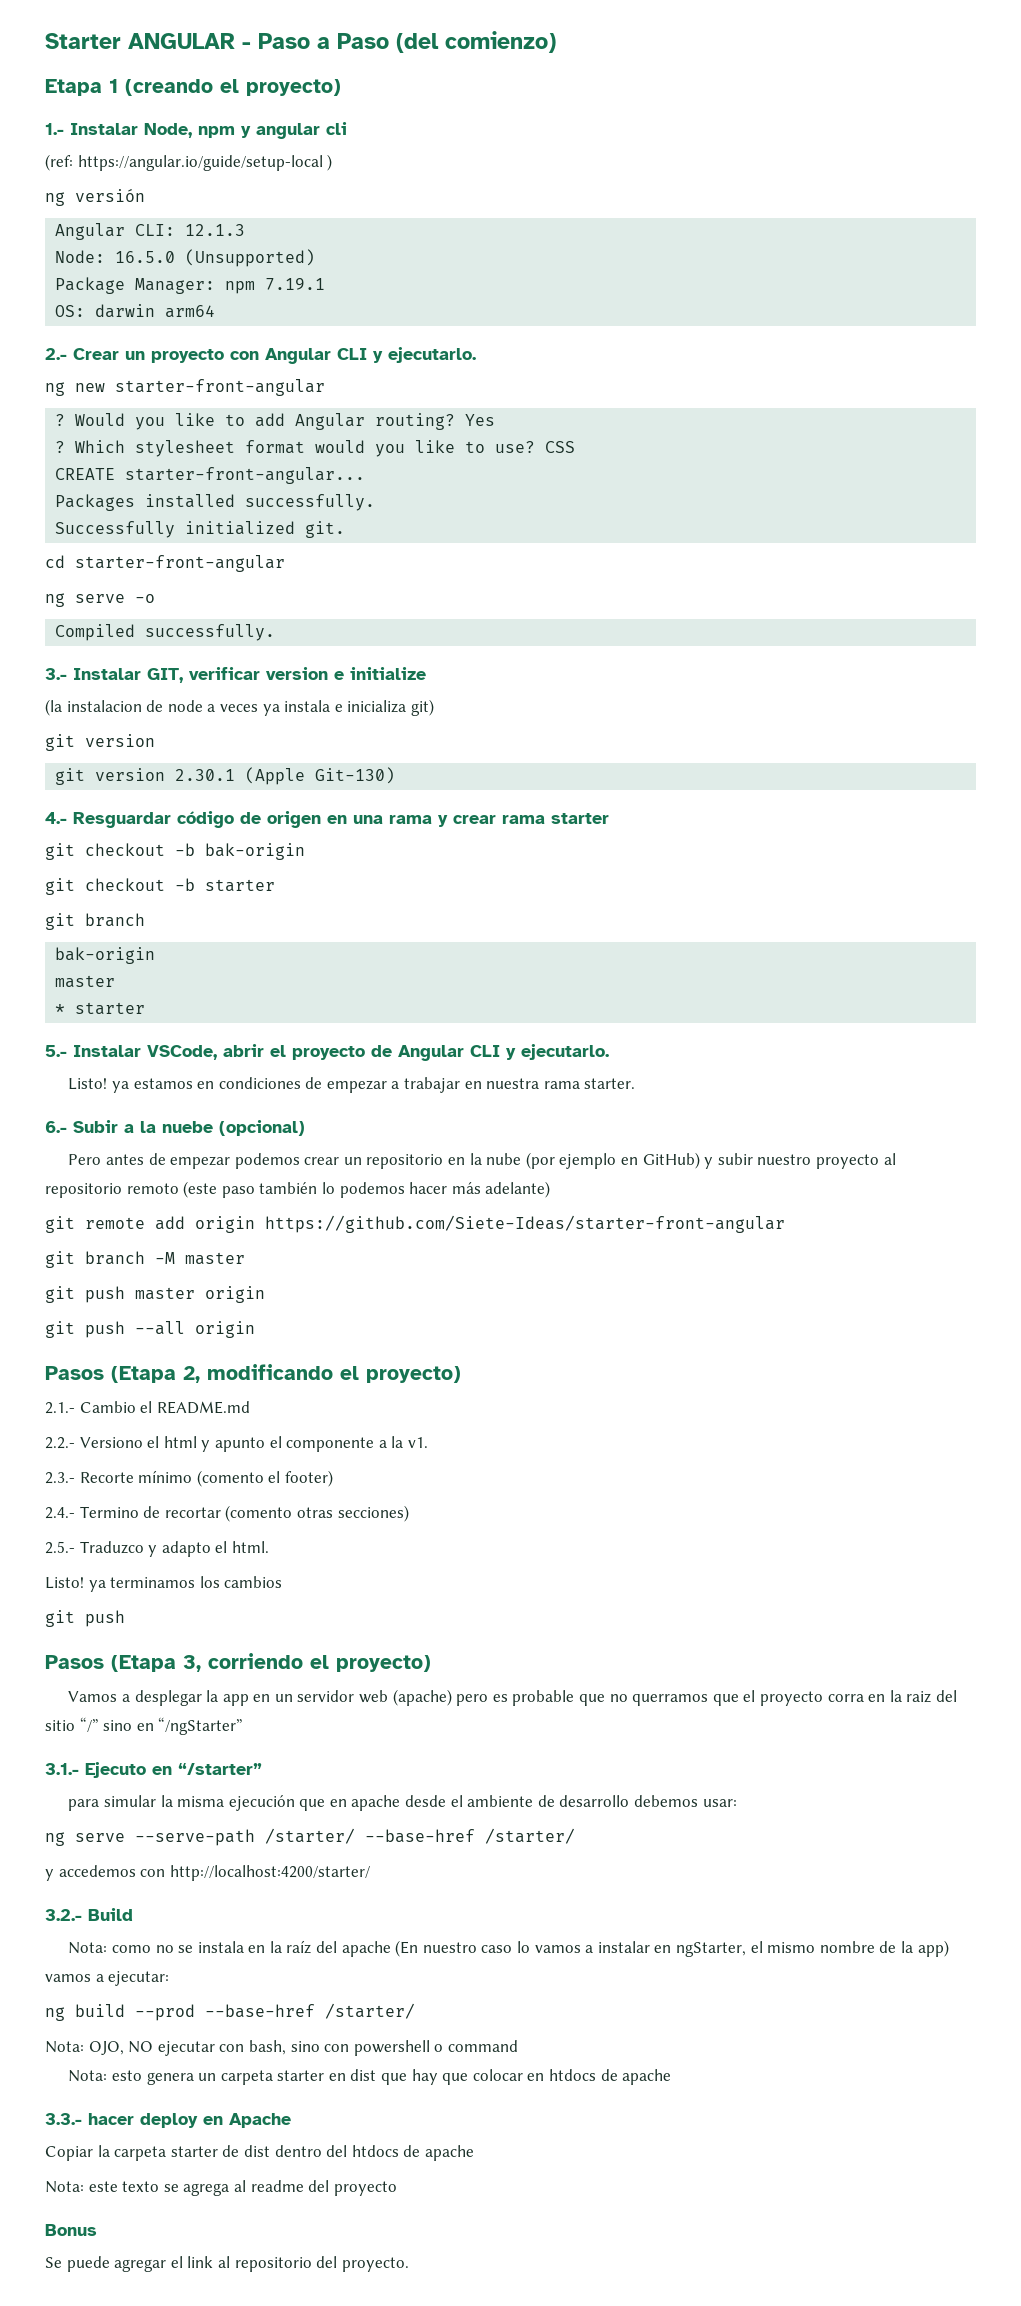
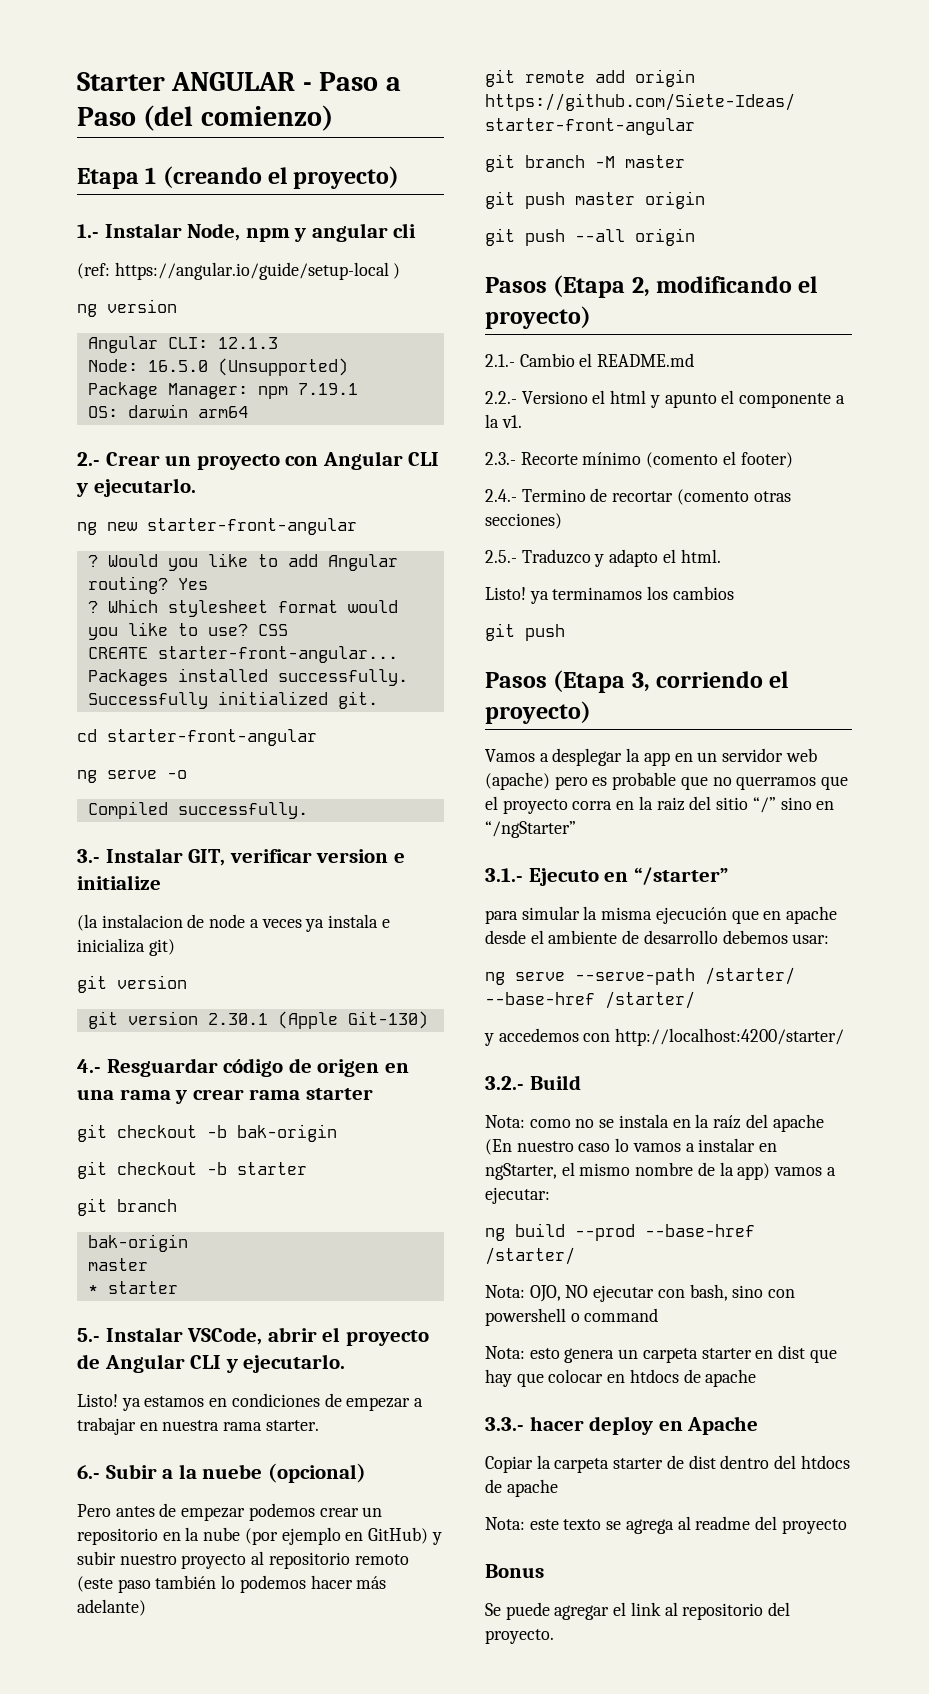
- ng versión
+ ng version

